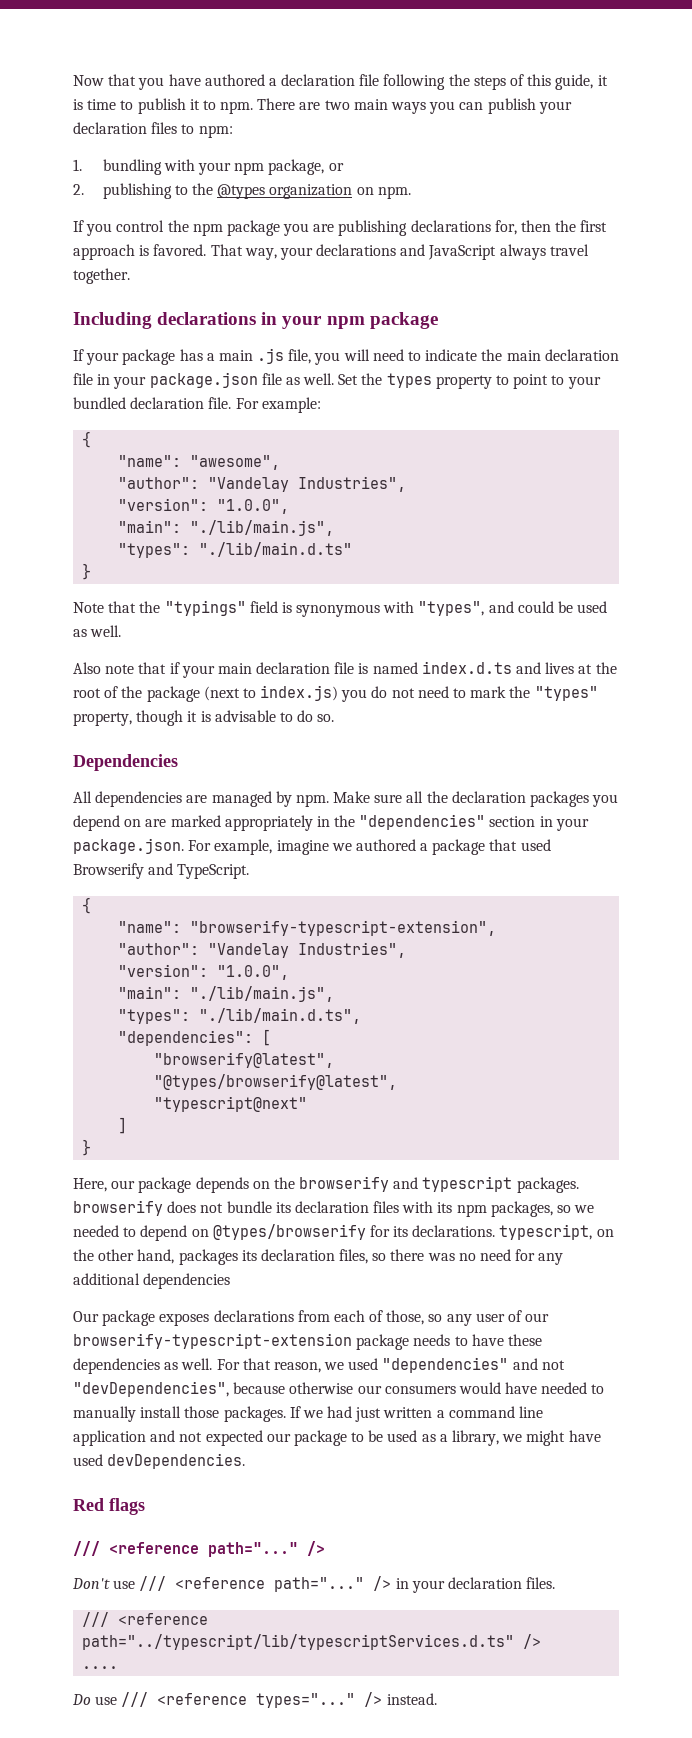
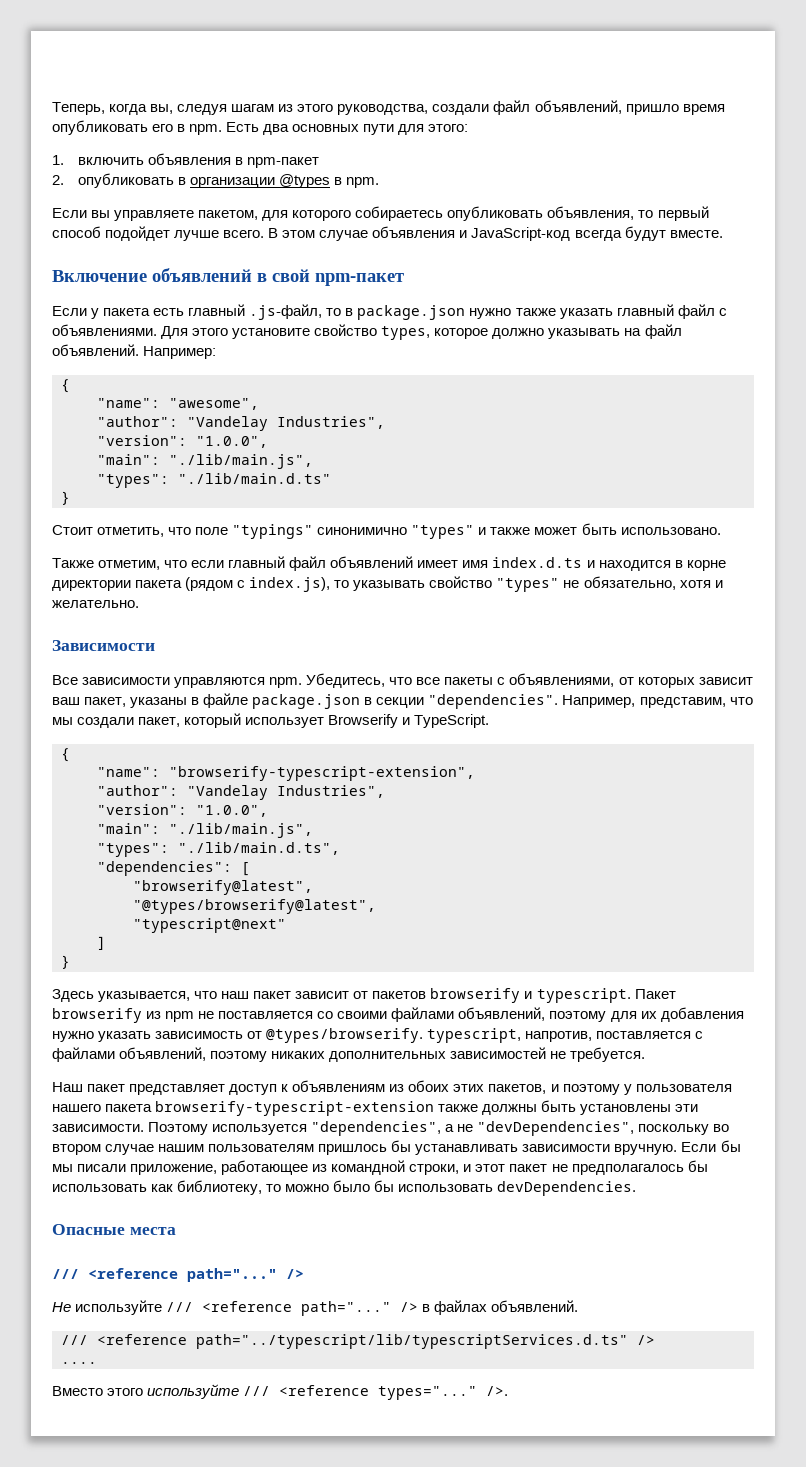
- Now that you have authored a declaration file following the steps of this guide, it is time to publish it to npm. There are two main ways you can publish your declaration files to npm:
- 1. bundling with your npm package, or
- 2. publishing to the @types organization on npm.
- If you control the npm package you are publishing declarations for, then the first approach is favored. That way, your declarations and JavaScript always travel together.
- Including declarations in your npm package
- If your package has a main .js file, you will need to indicate the main declaration file in your package.json file as well. Set the types property to point to your bundled declaration file. For example:
+ Теперь, когда вы, следуя шагам из этого руководства, создали файл объявлений, пришло время опубликовать его в npm. Есть два основных пути для этого:
+ 1. включить объявления в npm-пакет
+ 2. опубликовать в организации @types в npm.
+ Если вы управляете пакетом, для которого собираетесь опубликовать объявления, то первый способ подойдет лучше всего. В этом случае объявления и JavaScript-код всегда будут вместе.
+ Включение объявлений в свой npm-пакет
+ Если у пакета есть главный .js-файл, то в package.json нужно также указать главный файл с объявлениями. Для этого установите свойство types, которое должно указывать на файл объявлений. Например:
- Note that the "typings" field is synonymous with "types", and could be used as well.
- Also note that if your main declaration file is named index.d.ts and lives at the root of the package (next to index.js) you do not need to mark the "types" property, though it is advisable to do so.
- Dependencies
- All dependencies are managed by npm. Make sure all the declaration packages you depend on are marked appropriately in the "dependencies" section in your package.json. For example, imagine we authored a package that used Browserify and TypeScript.
+ Стоит отметить, что поле "typings" синонимично "types" и также может быть использовано.
+ Также отметим, что если главный файл объявлений имеет имя index.d.ts и находится в корне директории пакета (рядом с index.js), то указывать свойство "types" не обязательно, хотя и желательно.
+ Зависимости
+ Все зависимости управляются npm. Убедитесь, что все пакеты с объявлениями, от которых зависит ваш пакет, указаны в файле package.json в секции "dependencies". Например, представим, что мы создали пакет, который использует Browserify и TypeScript.
- Here, our package depends on the browserify and typescript packages. browserify does not bundle its declaration files with its npm packages, so we needed to depend on @types/browserify for its declarations. typescript, on the other hand, packages its declaration files, so there was no need for any additional dependencies
- Our package exposes declarations from each of those, so any user of our browserify-typescript-extension package needs to have these dependencies as well. For that reason, we used "dependencies" and not "devDependencies", because otherwise our consumers would have needed to manually install those packages. If we had just written a command line application and not expected our package to be used as a library, we might have used devDependencies.
+ Здесь указывается, что наш пакет зависит от пакетов browserify и typescript. Пакет browserify из npm не поставляется со своими файлами объявлений, поэтому для их добавления нужно указать зависимость от @types/browserify. typescript, напротив, поставляется с файлами объявлений, поэтому никаких дополнительных зависимостей не требуется.
+ Наш пакет представляет доступ к объявлениям из обоих этих пакетов, и поэтому у пользователя нашего пакета browserify-typescript-extension также должны быть установлены эти зависимости. Поэтому используется "dependencies", а не "devDependencies", поскольку во втором случае нашим пользователям пришлось бы устанавливать зависимости вручную. Если бы мы писали приложение, работающее из командной строки, и этот пакет не предполагалось бы использовать как библиотеку, то можно было бы использовать devDependencies.
- Red flags
+ Опасные места
- Don't use /// <reference path="..." /> in your declaration files.
+ Не используйте /// <reference path="..." /> в файлах объявлений.
- Do use /// <reference types="..."
+ Вместо этого используйте /// <reference types="..."
- /> instead.
+ />.

